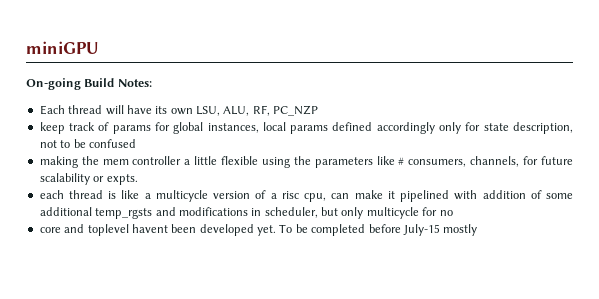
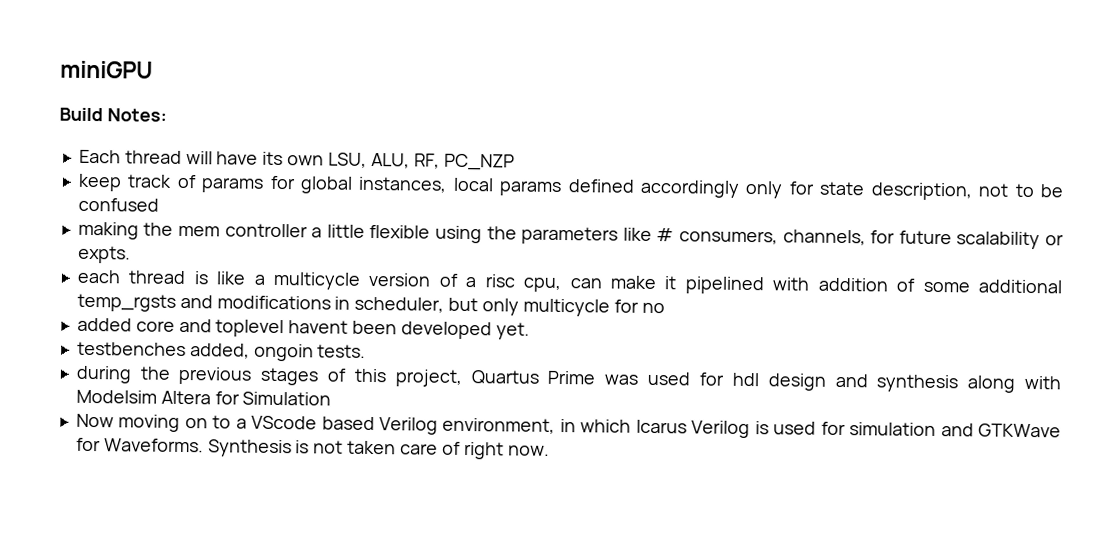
- On-going Build Notes:
+ Build Notes:
- core and toplevel havent been developed yet. To be completed before July-15 mostly
+ added core and toplevel havent been developed yet.
+ testbenches added, ongoin tests.
+ during the previous stages of this project, Quartus Prime was used for hdl design and synthesis along with Modelsim Altera for Simulation
+ Now moving on to a VScode based Verilog environment, in which Icarus Verilog is used for simulation and GTKWave for Waveforms. Synthesis is not taken care of right now.

